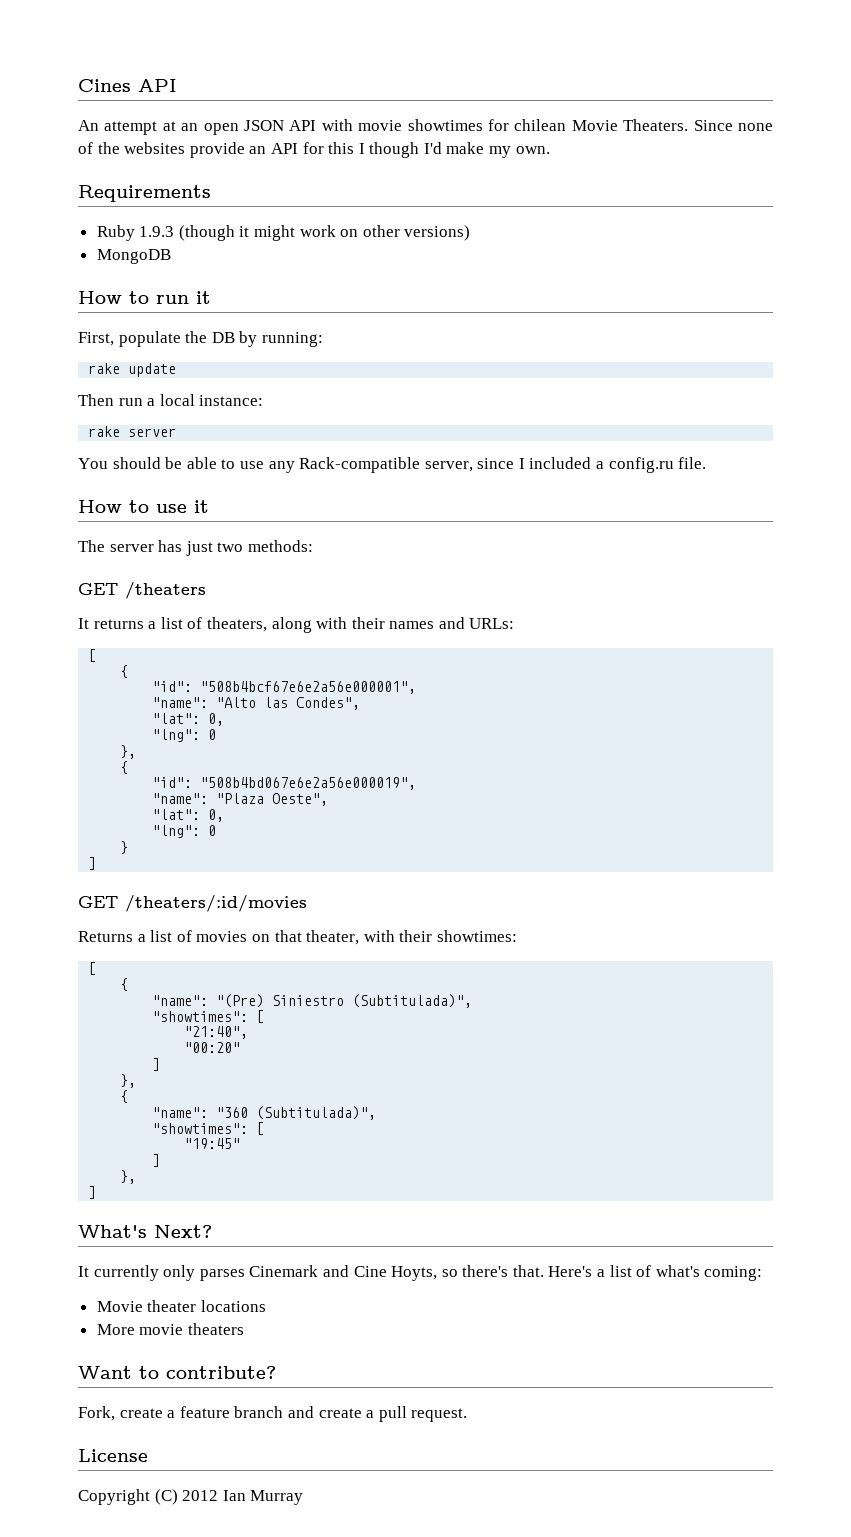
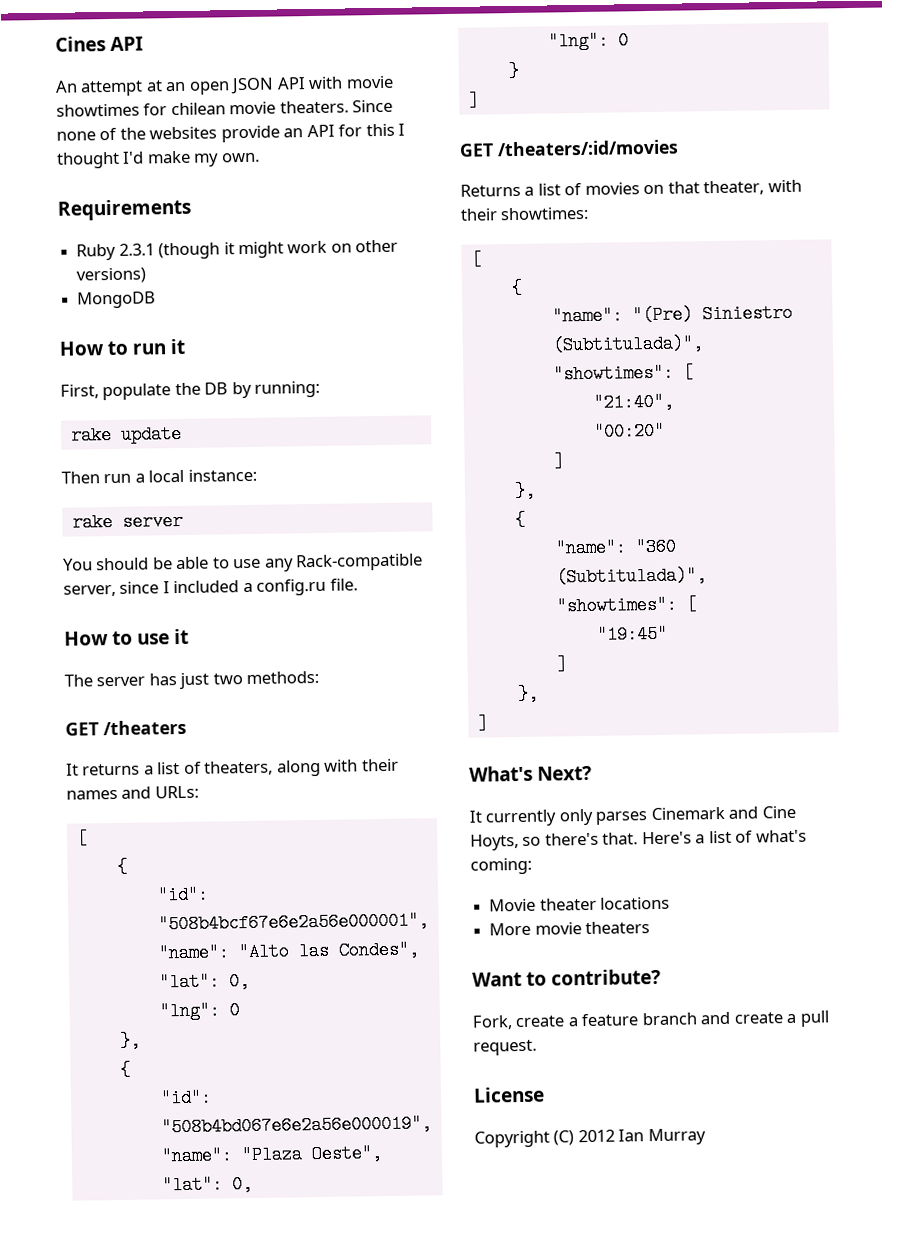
- An attempt at an open JSON API with movie showtimes for chilean Movie Theaters.
+ An attempt at an open JSON API with movie showtimes for chilean movie theaters.
- Since none of the websites provide an API for this I though I'd make my own.
+ Since none of the websites provide an API for this I thought I'd make my own.
- Ruby 1.9.3 (though it might work on other versions)
+ Ruby 2.3.1 (though it might work on other versions)

